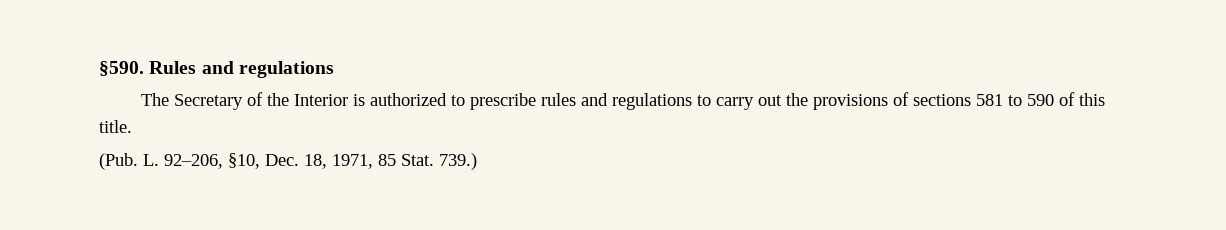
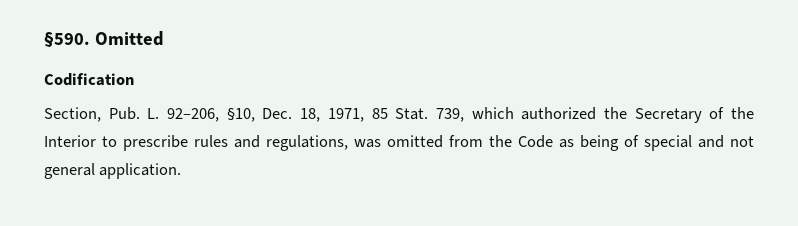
- Rules and regulations
- The Secretary of the Interior is authorized to prescribe rules and regulations to carry out the provisions of sections 581 to 590 of this title.
- (Pub. L. 92–206, §10, Dec. 18, 1971, 85 Stat.
+ Omitted
+ Codification
+ Section, Pub. L. 92–206, §10, Dec. 18, 1971, 85 Stat.
- 739.)
+ 739, which authorized the Secretary of the Interior to prescribe rules and regulations, was omitted from the Code as being of special and not general application.

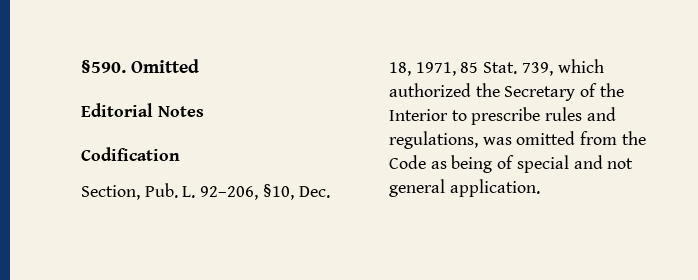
+ Editorial Notes

